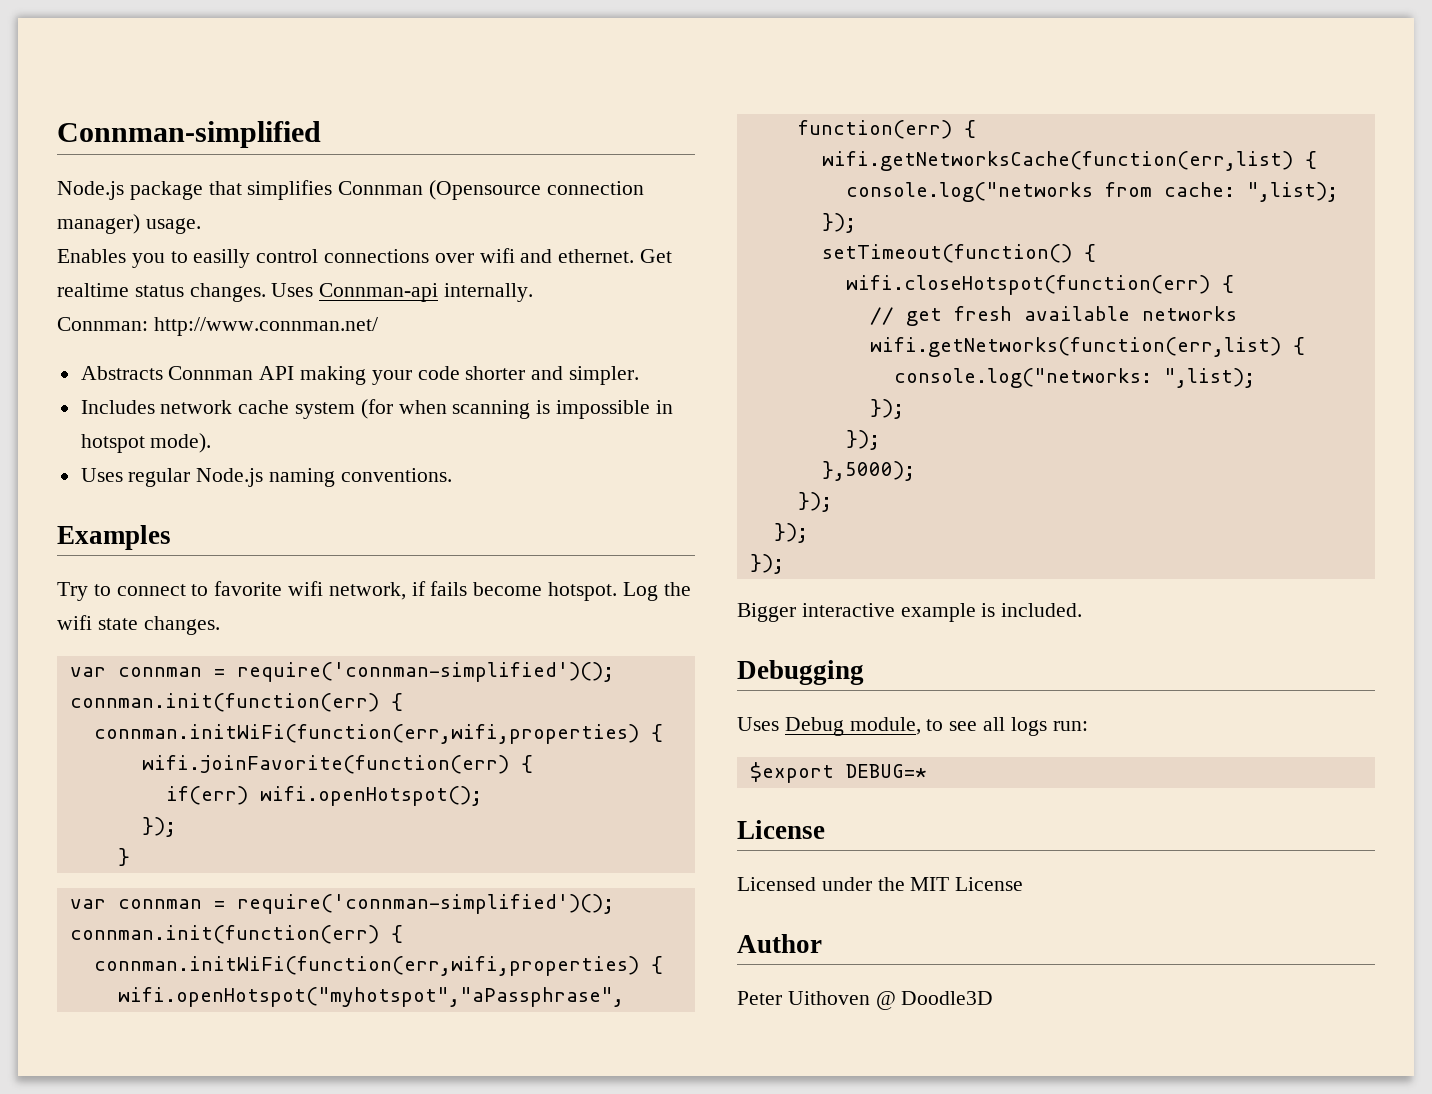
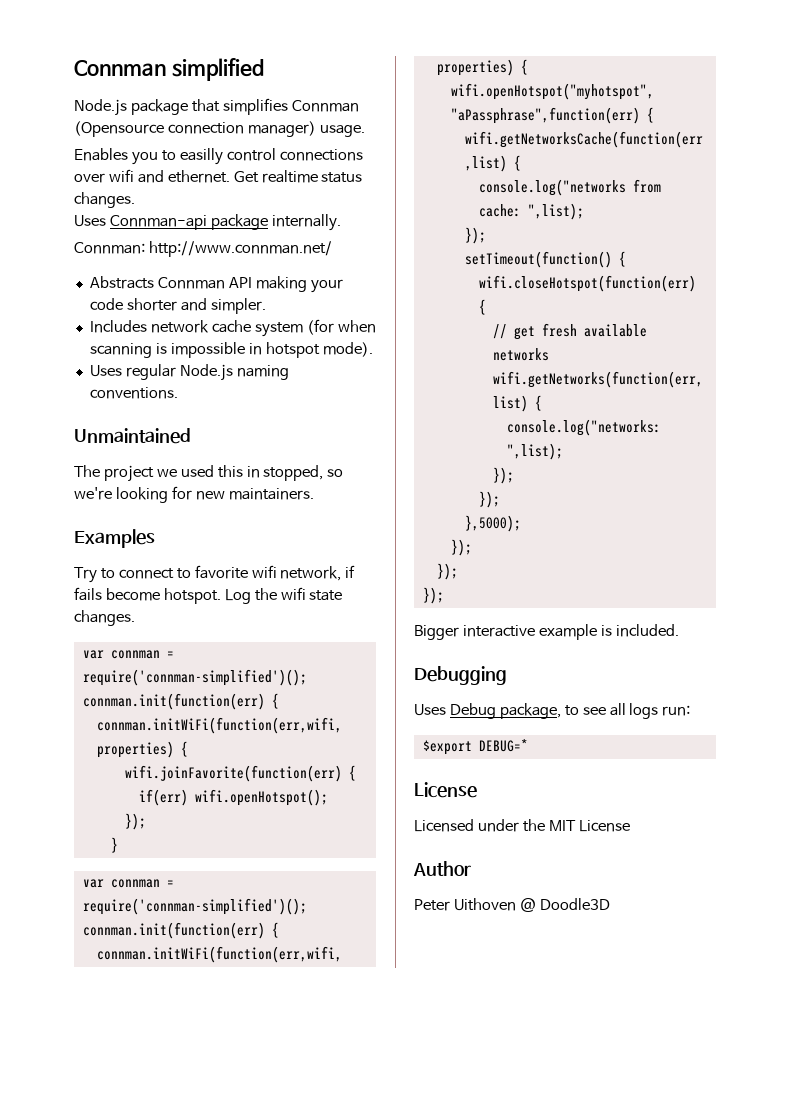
- Connman-simplified
+ Connman simplified
- Get realtime status changes. Uses Connman-api internally.
+ Get realtime status changes.
+ Uses Connman-api package internally.
+ Unmaintained
+ The project we used this in stopped, so we're looking for new maintainers.
- Uses Debug module, to see all logs run:
+ Uses Debug package, to see all logs run:

